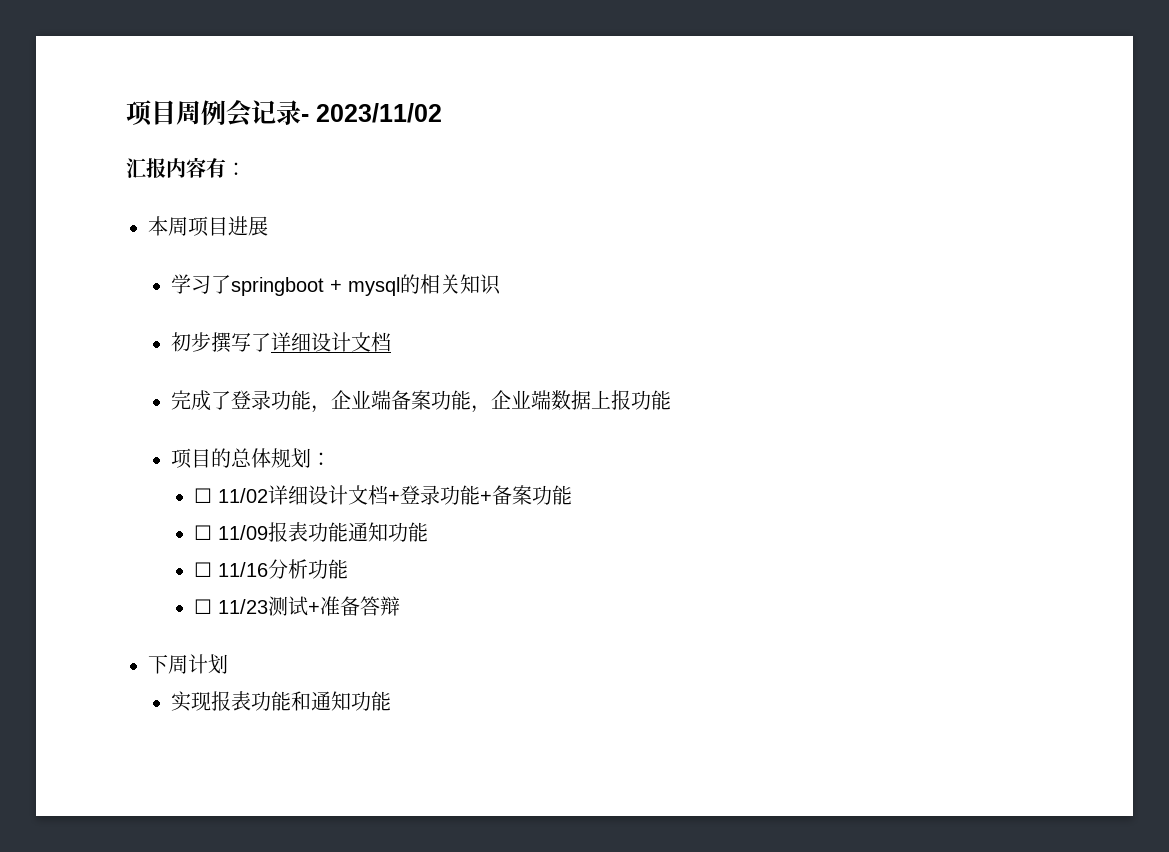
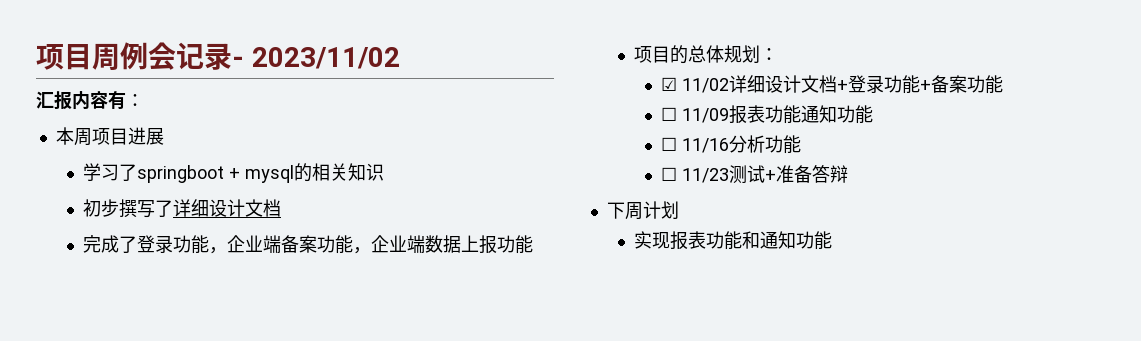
- ☐ 11/02详细设计文档+登录功能+备案功能
+ ☑ 11/02详细设计文档+登录功能+备案功能

